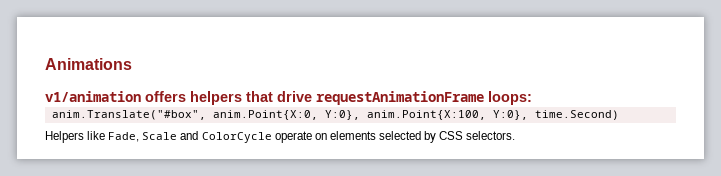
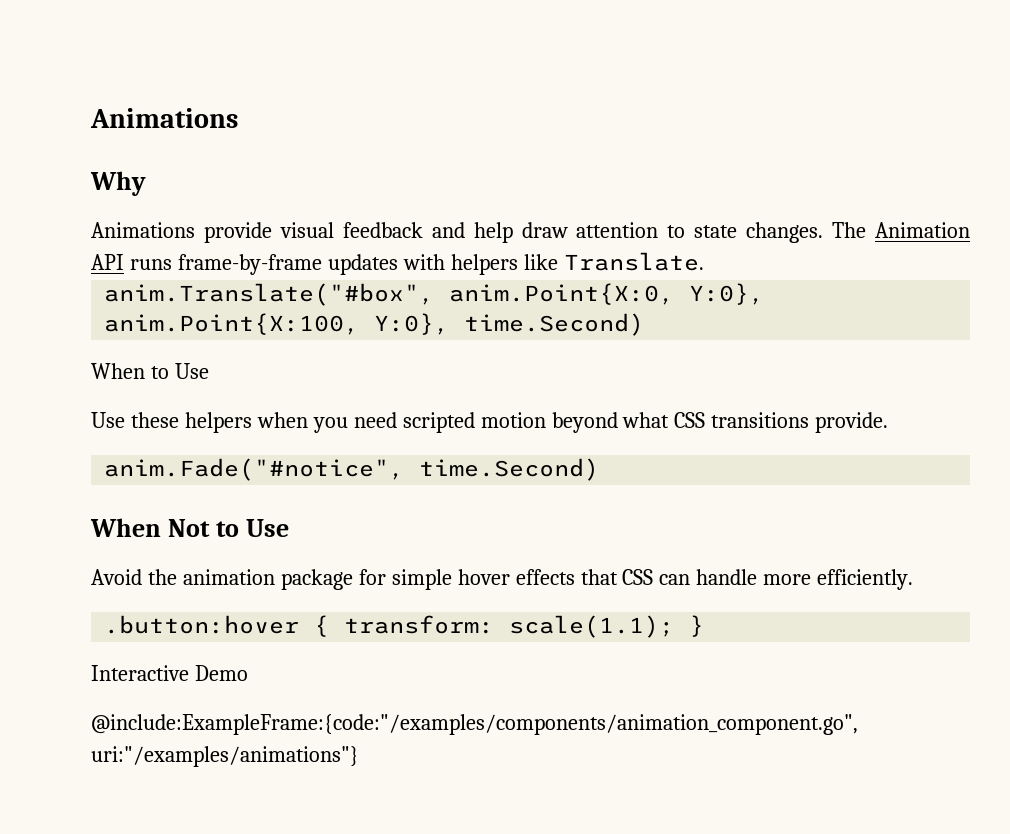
- v1/animation offers helpers that drive requestAnimationFrame loops:
+ Why
+ Animations provide visual feedback and help draw attention to state changes. The Animation API runs frame-by-frame updates with helpers like Translate.
- Helpers like Fade, Scale and ColorCycle operate on elements selected by CSS selectors.
+ When to Use
+ Use these helpers when you need scripted motion beyond what CSS transitions provide.
+ anim.Fade("#notice", time.Second)
+ When Not to Use
+ Avoid the animation package for simple hover effects that CSS can handle more efficiently.
+ .button:hover { transform: scale(1.1); }
+ Interactive Demo
+ @include:ExampleFrame:{code:"/examples/components/animation_component.go", uri:"/examples/animations"}

